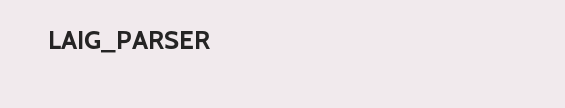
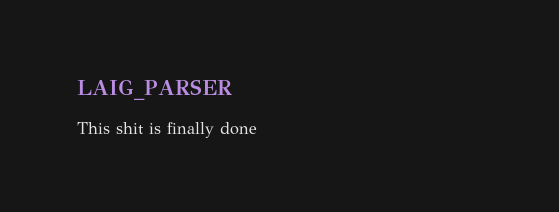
+ This shit is finally done

